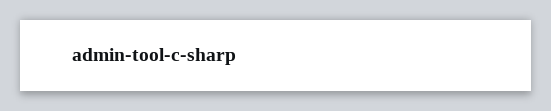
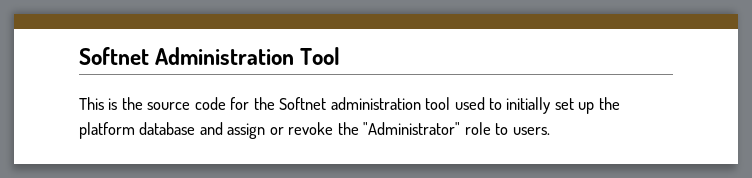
- admin-tool-c-sharp
+ Softnet Administration Tool
+ This is the source code for the Softnet administration tool used to initially set up the platform database and assign or revoke the "Administrator" role to users.

